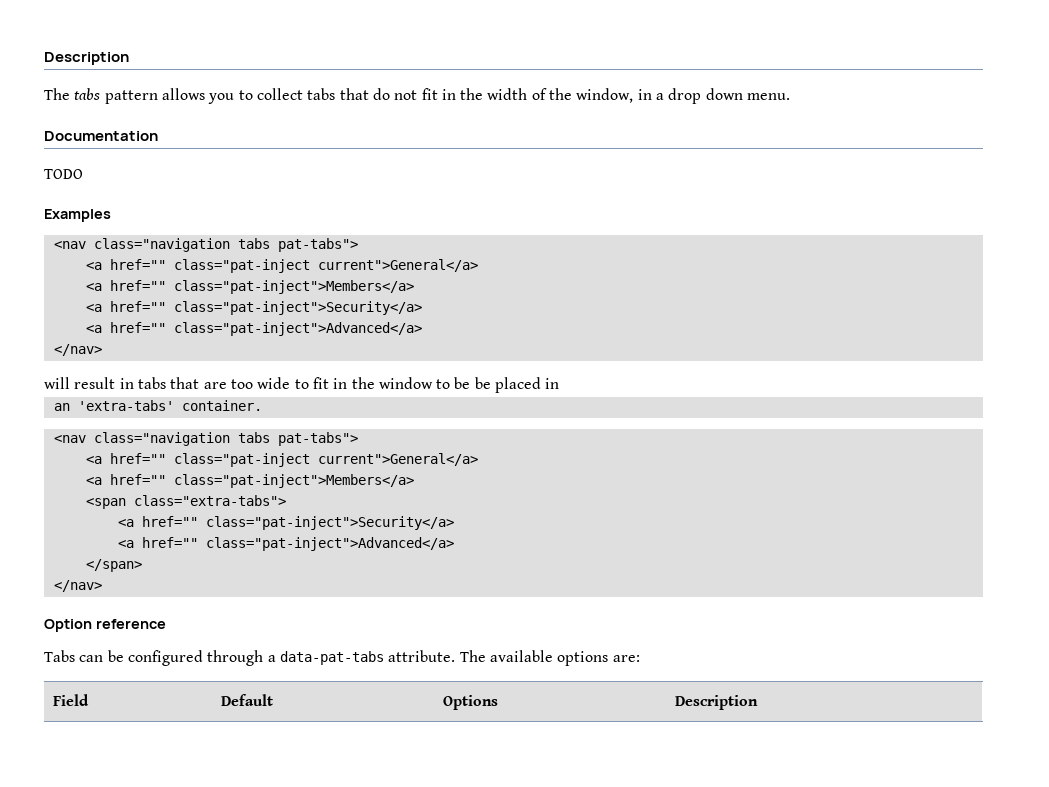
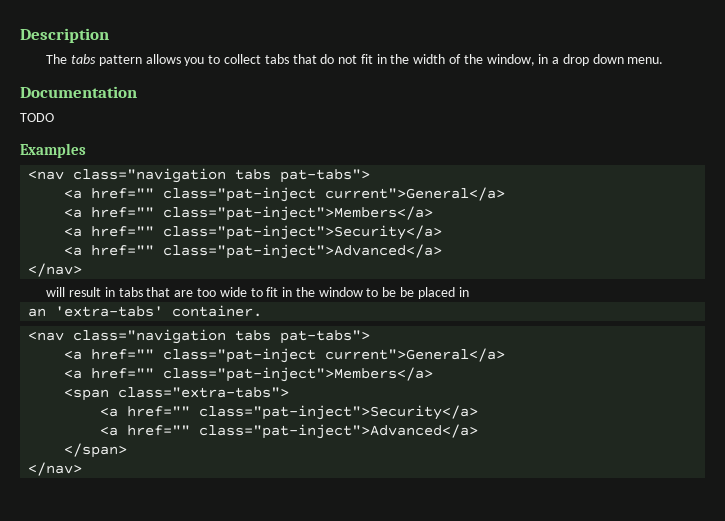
- Option reference
- Tabs can be configured through a data-pat-tabs attribute. The available options are:
- Field | Default | Options | Description

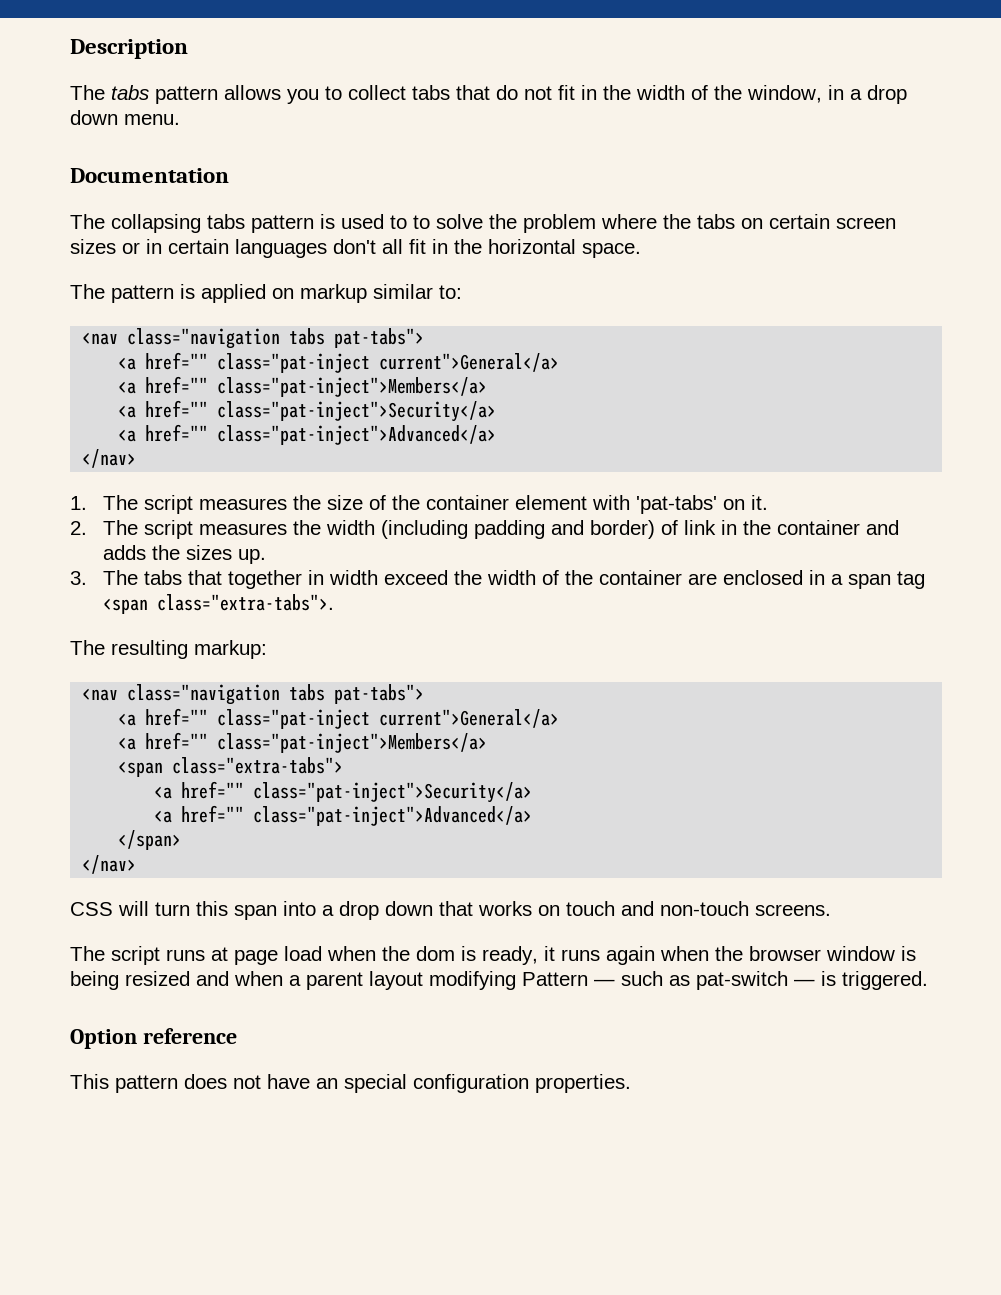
- TODO
- Examples
+ The collapsing tabs pattern is used to to solve the problem where the tabs on certain screen sizes or in certain languages don't all fit in the horizontal space.
+ The pattern is applied on markup similar to:
- will result in tabs that are too wide to fit in the window to be be placed in
- an 'extra-tabs' container.
+ 1. The script measures the size of the container element with 'pat-tabs' on it.
+ 2. The script measures the width (including padding and border) of link in the container and adds the sizes up.
+ 3. The tabs that together in width exceed the width of the container are enclosed in a span tag <span class="extra-tabs">.
+ The resulting markup:
+ CSS will turn this span into a drop down that works on touch and non-touch screens.
+ The script runs at page load when the dom is ready, it runs again when the browser window is being resized and when a parent layout modifying Pattern — such as pat-switch — is triggered.
+ Option reference
+ This pattern does not have an special configuration properties.

